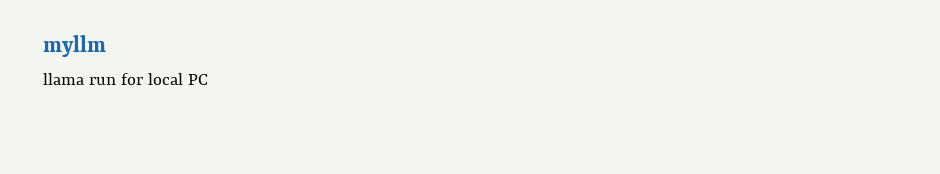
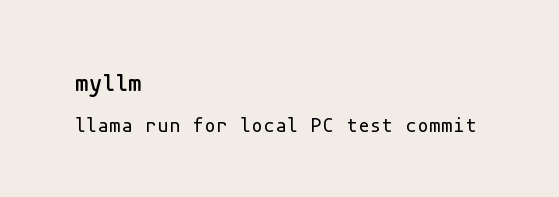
- llama run for local PC
+ llama run for local PC test commit

